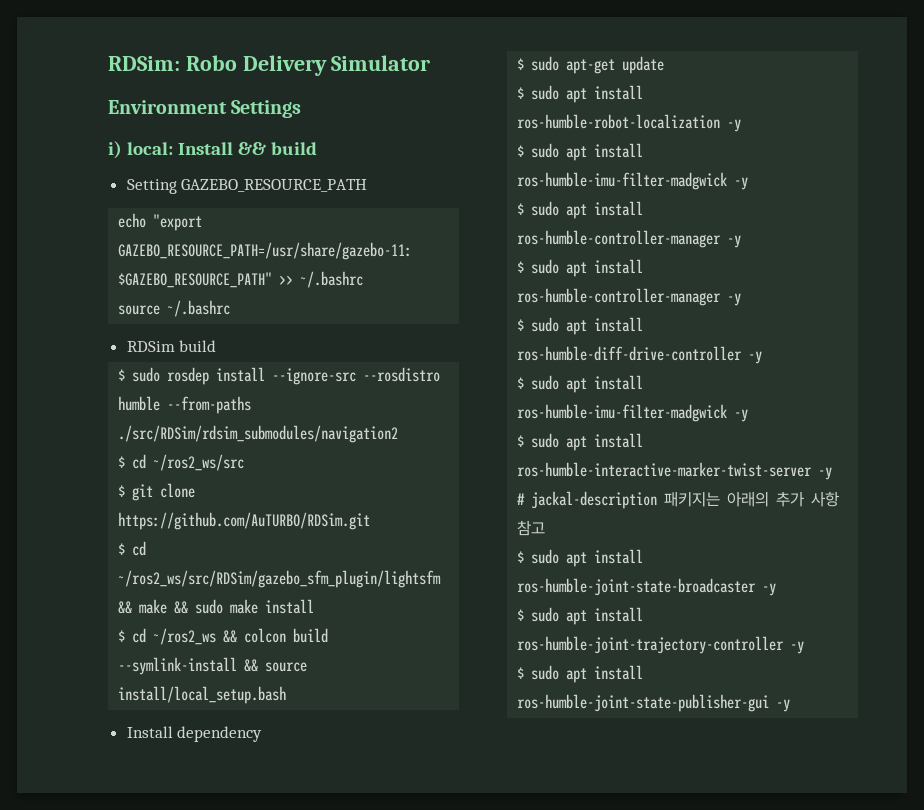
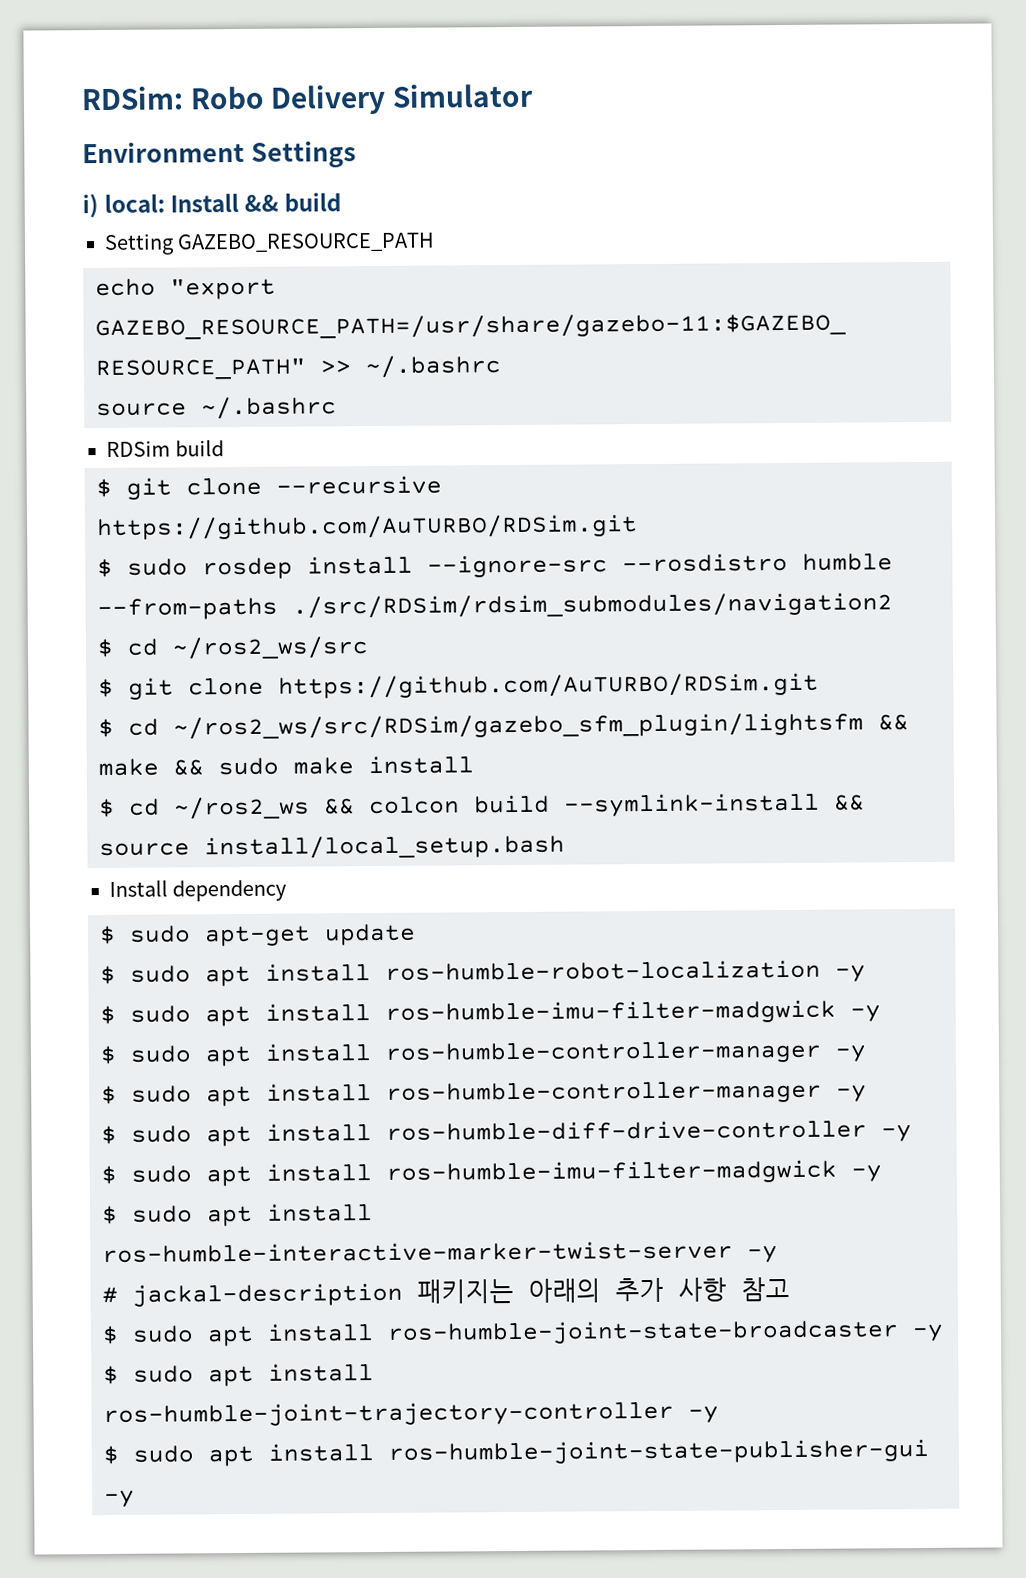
+ $ git clone --recursive https://github.com/AuTURBO/RDSim.git

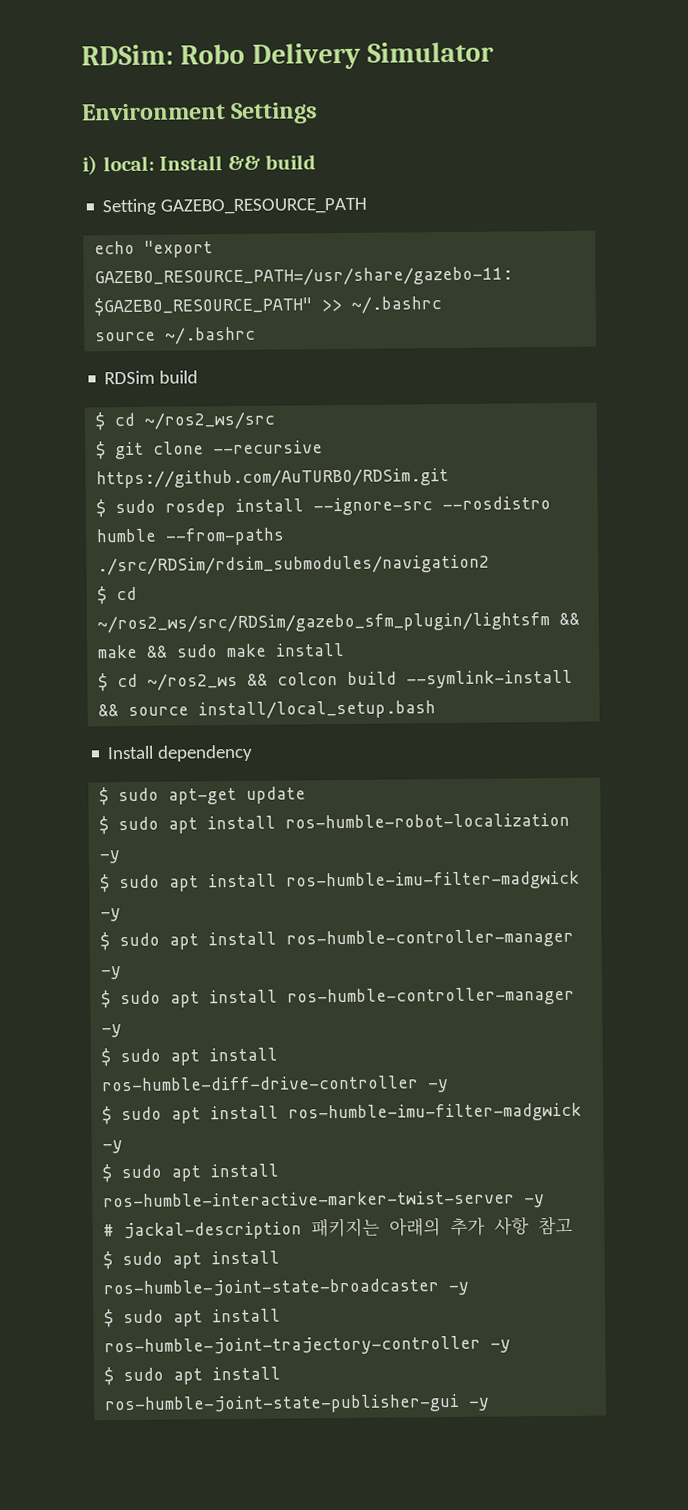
+ $ cd ~/ros2_ws/src
- $ cd ~/ros2_ws/src
- $ git clone https://github.com/AuTURBO/RDSim.git

